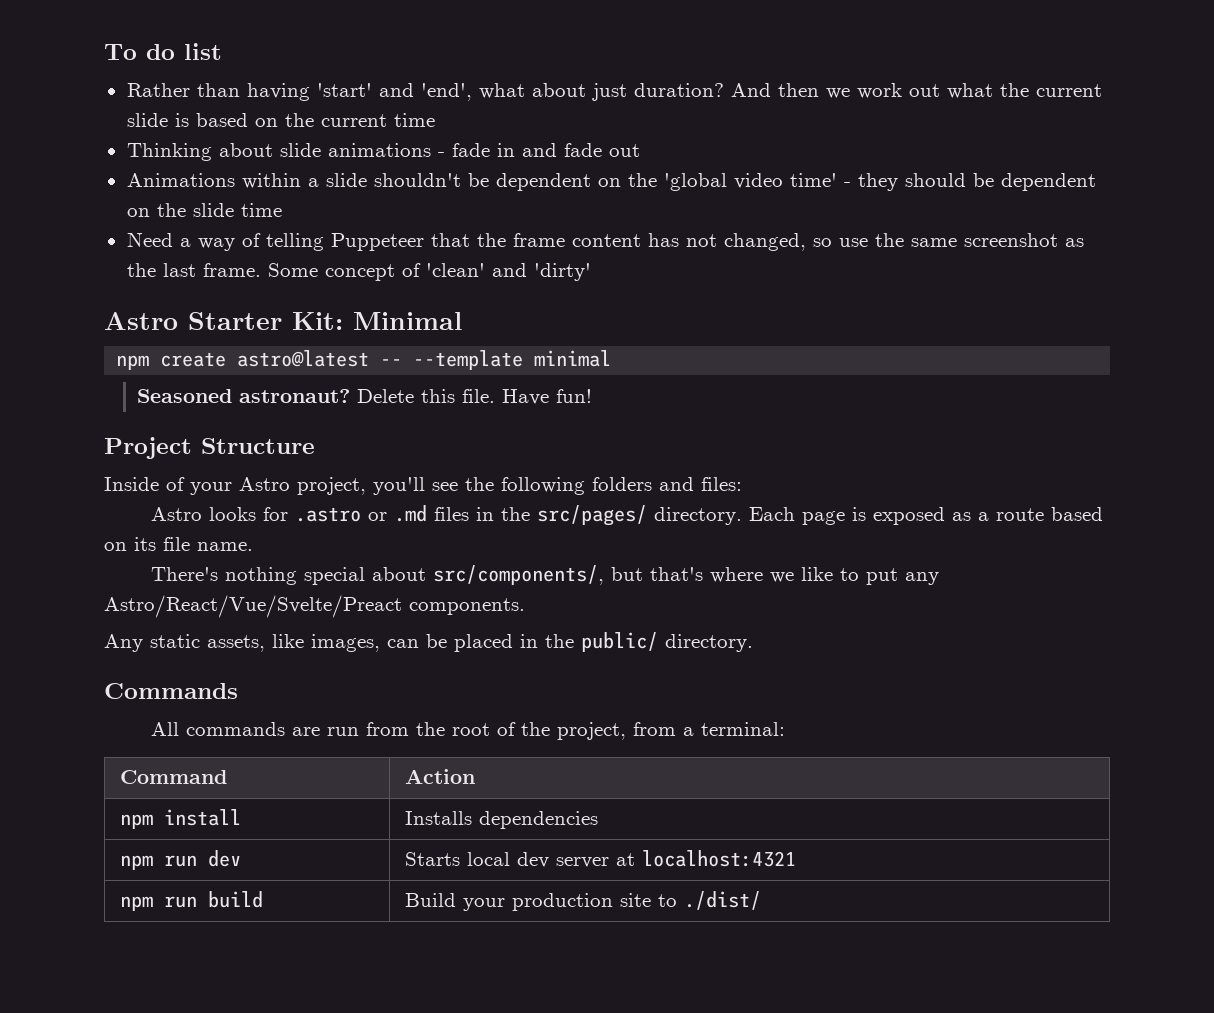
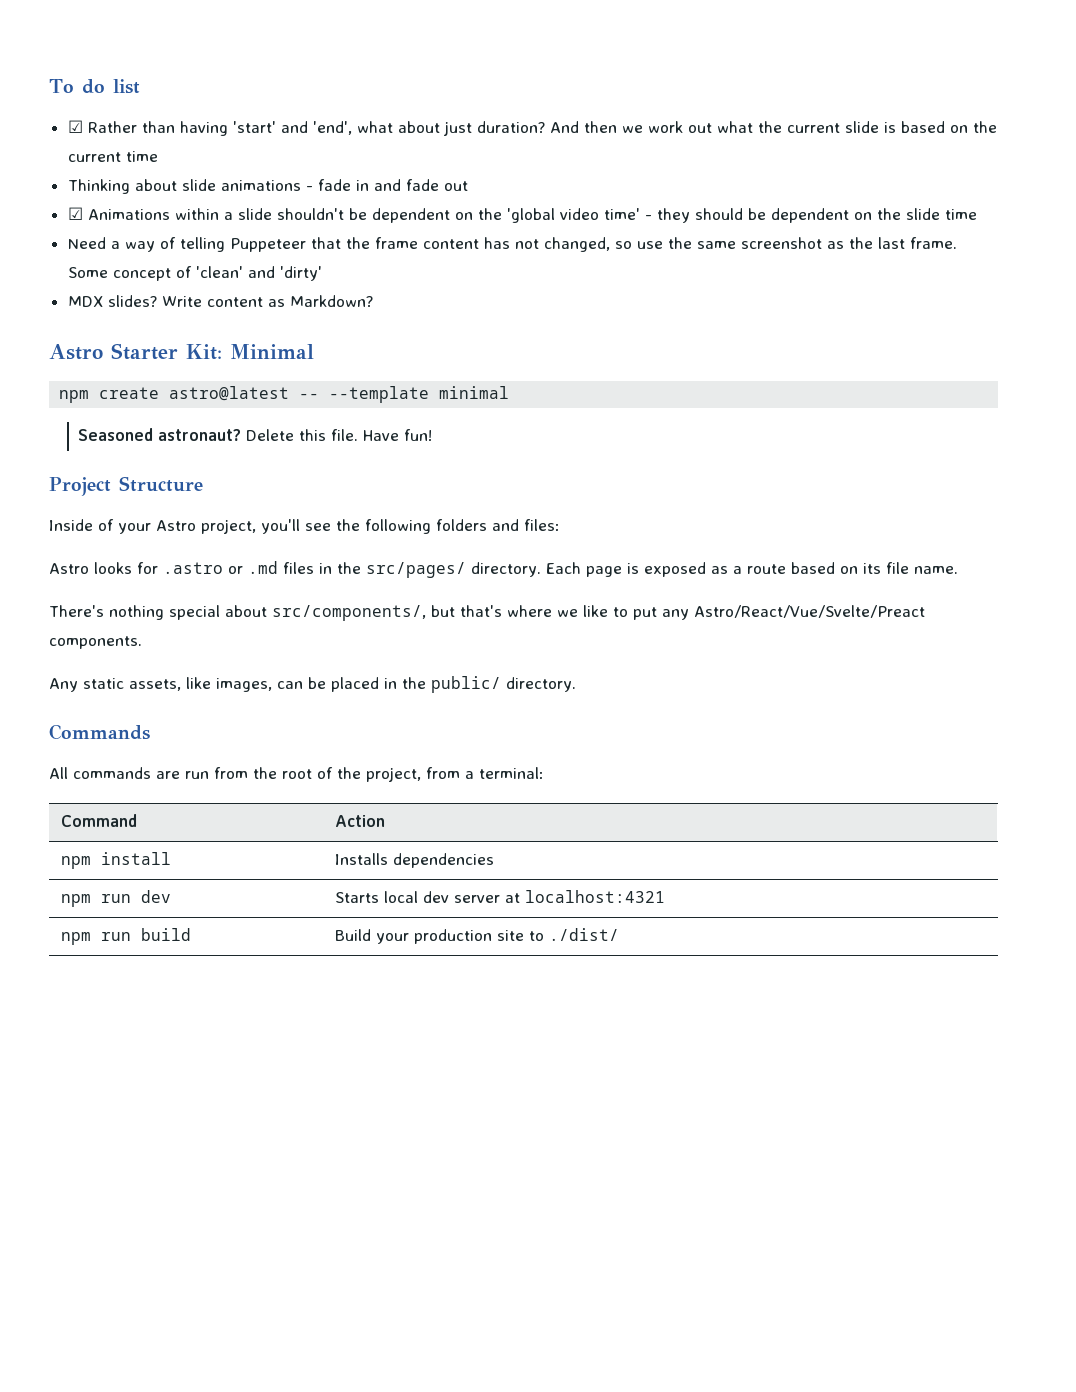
- Rather than having 'start' and 'end', what about just duration?
+ ☑ Rather than having 'start' and 'end', what about just duration?
- Animations within a slide shouldn't be dependent on the 'global video time' - they should be dependent on the slide time
+ ☑ Animations within a slide shouldn't be dependent on the 'global video time' - they should be dependent on the slide time
+ MDX slides? Write content as Markdown?

